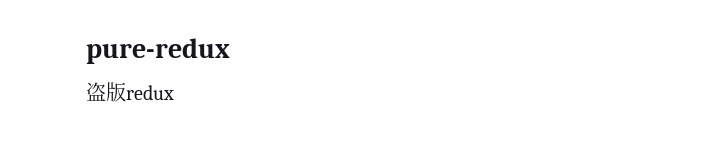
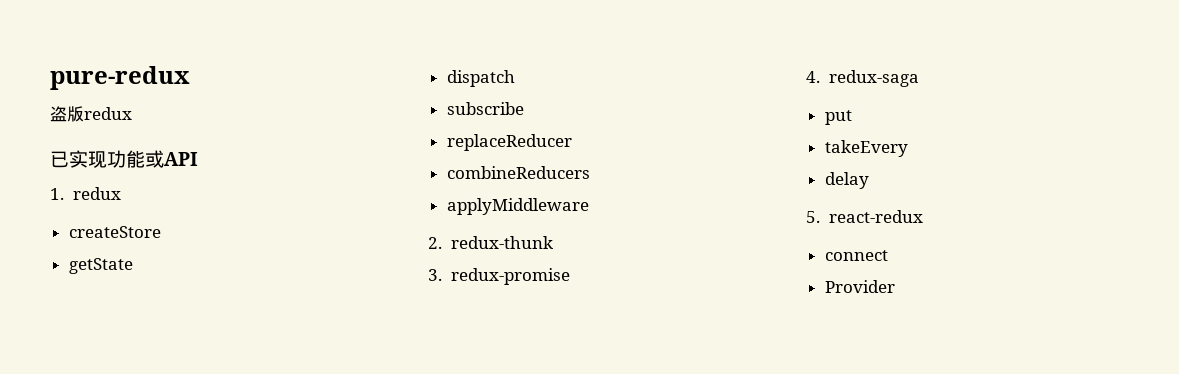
+ 已实现功能或API
+ 1. redux
+ createStore
+ getState
+ dispatch
+ subscribe
+ replaceReducer
+ combineReducers
+ applyMiddleware
+ 2. redux-thunk
+ 3. redux-promise
+ 4. redux-saga
+ put
+ takeEvery
+ delay
+ 5. react-redux
+ connect
+ Provider

